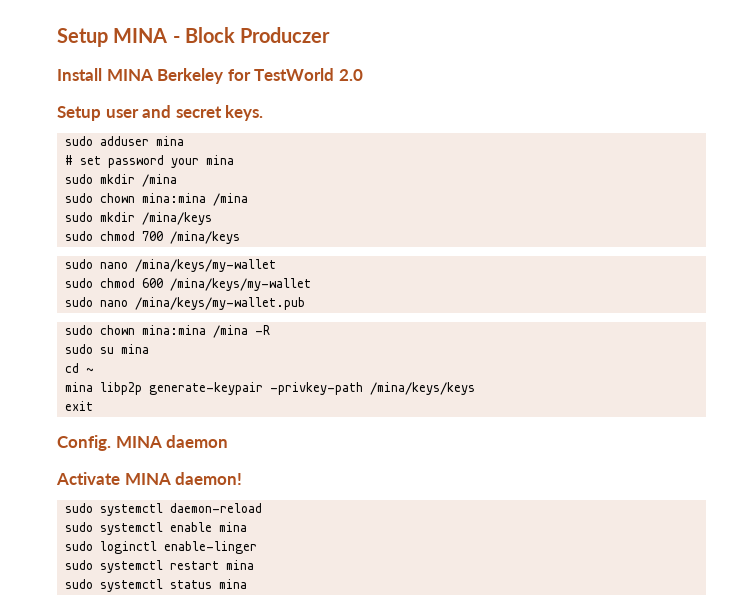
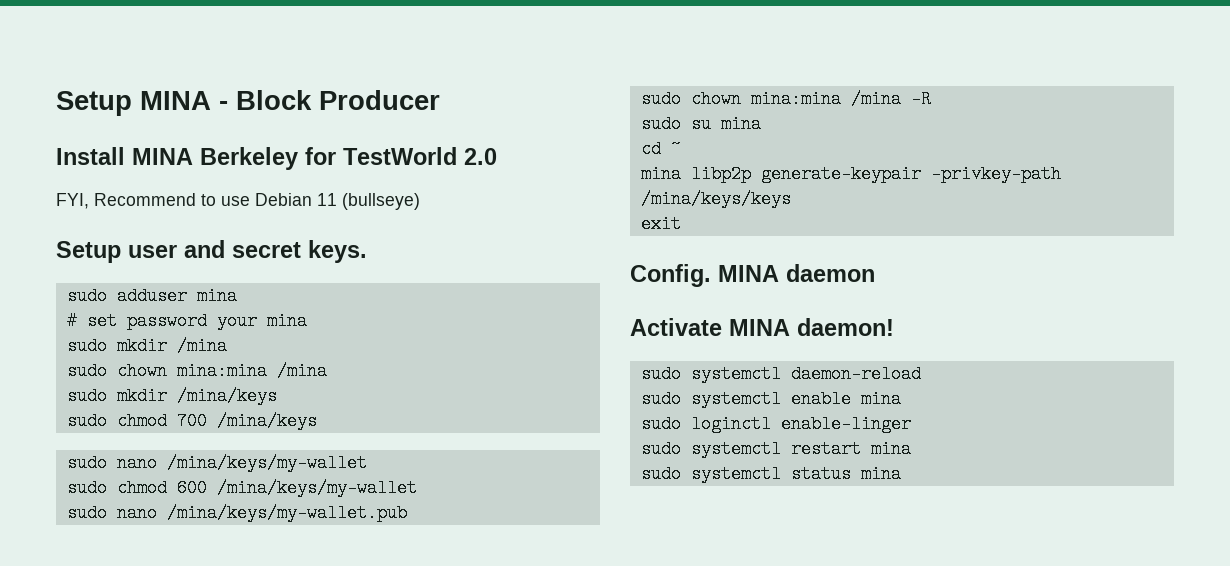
- Setup MINA - Block Produczer
+ Setup MINA - Block Producer
+ FYI, Recommend to use Debian 11 (bullseye)

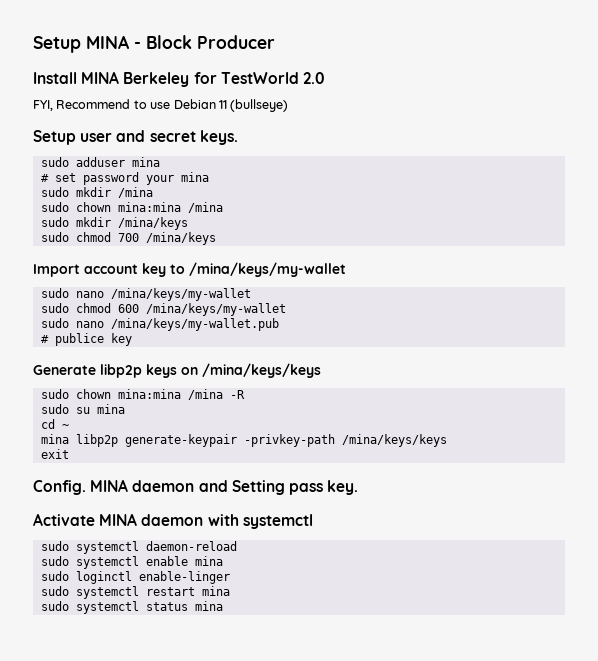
+ Import account key to /mina/keys/my-wallet
+ # publice key
+ Generate libp2p keys on /mina/keys/keys
- MINA daemon
+ MINA daemon and Setting pass key.
- Activate MINA daemon!
+ Activate MINA daemon with systemctl

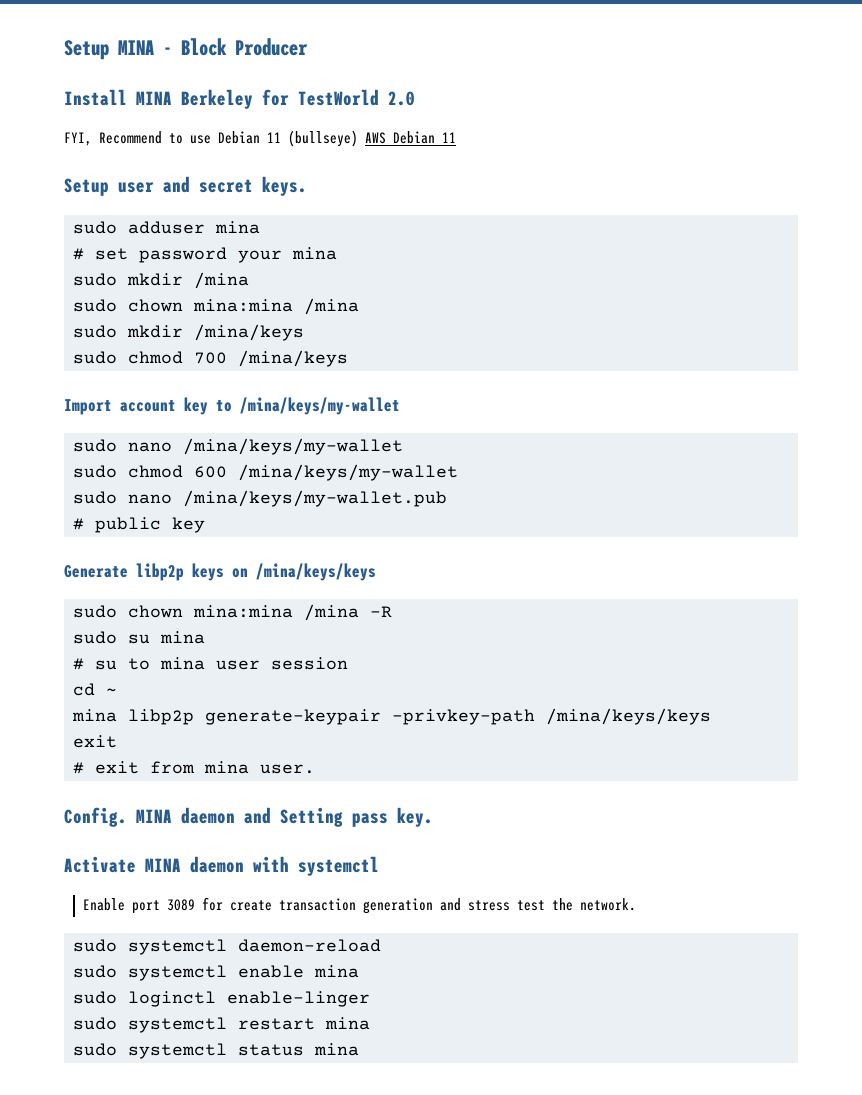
- FYI, Recommend to use Debian 11 (bullseye)
+ FYI, Recommend to use Debian 11 (bullseye) AWS Debian 11
- # publice key
+ # public key
+ # su to mina user session
+ # exit from mina user.
+ Enable port 3089 for create transaction generation and stress test the network.

